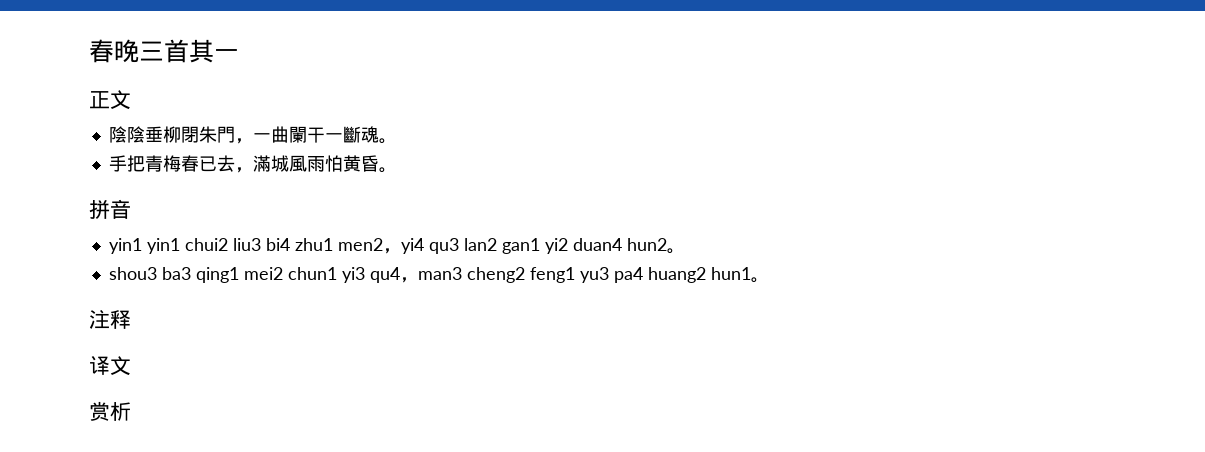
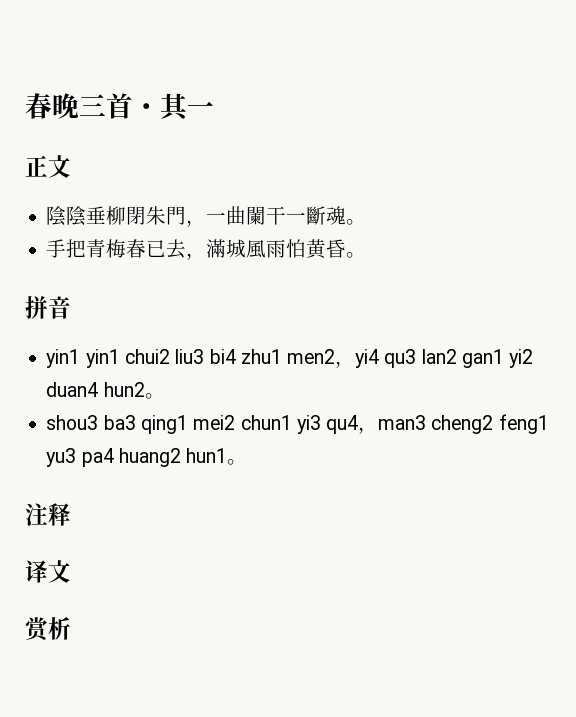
- 春晚三首其一
+ 春晚三首・其一

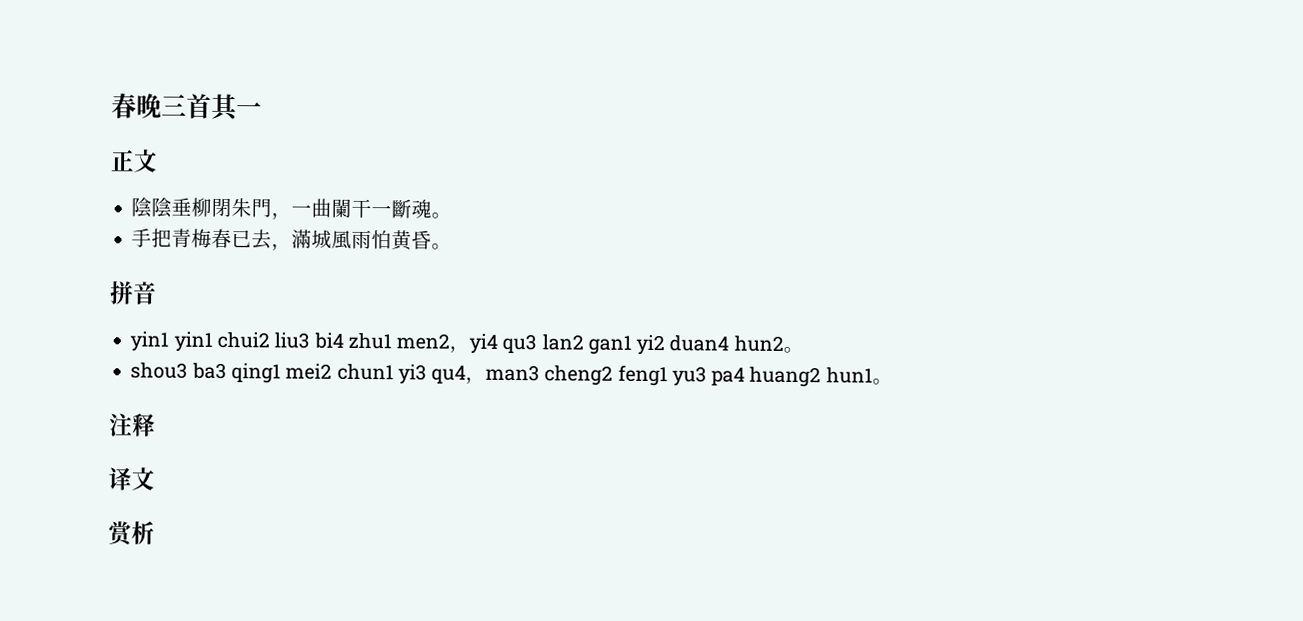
- 春晚三首・其一
+ 春晚三首其一

